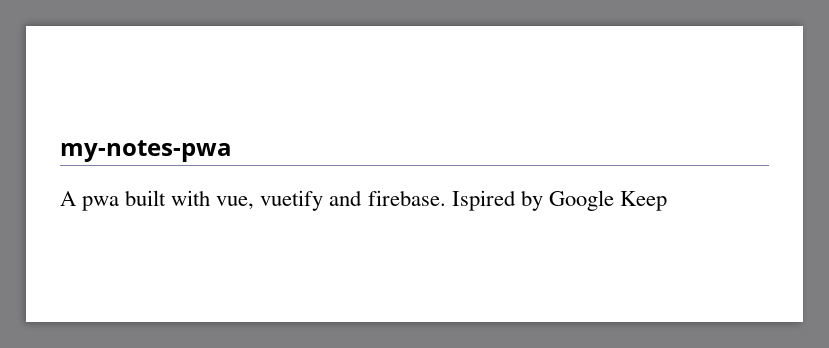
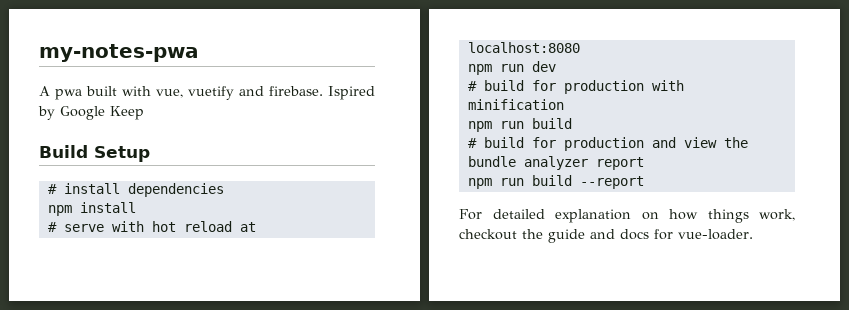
+ Build Setup
+ # install dependencies
+ npm install
+ # serve with hot reload at localhost:8080
+ npm run dev
+ # build for production with minification
+ npm run build
+ # build for production and view the bundle analyzer report
+ npm run build --report
+ For detailed explanation on how things work, checkout the guide and docs for vue-loader.

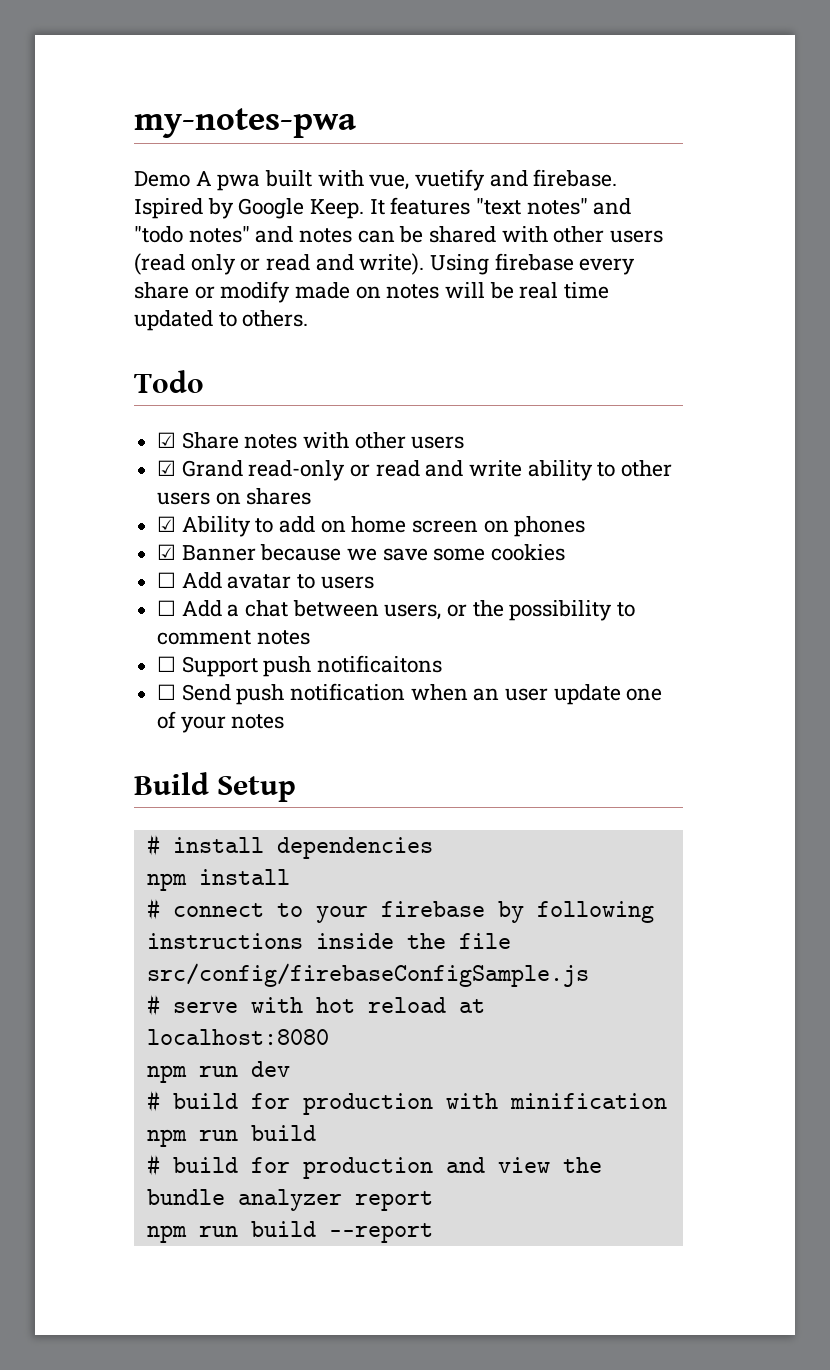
- A pwa built with vue, vuetify and firebase.
+ Demo A pwa built with vue, vuetify and firebase.
- Ispired by Google Keep
+ Ispired by Google Keep. It features "text notes" and "todo notes" and notes can be shared with other users (read only or read and write). Using firebase every share or modify made on notes will be real time updated to others.
+ Todo
+ ☑ Share notes with other users
+ ☑ Grand read-only or read and write ability to other users on shares
+ ☑ Ability to add on home screen on phones
+ ☑ Banner because we save some cookies
+ ☐ Add avatar to users
+ ☐ Add a chat between users, or the possibility to comment notes
+ ☐ Support push notificaitons
+ ☐ Send push notification when an user update one of your notes
+ # connect to your firebase by following instructions inside the file src/config/firebaseConfigSample.js
- For detailed explanation on how things work, checkout the guide and docs for vue-loader.

